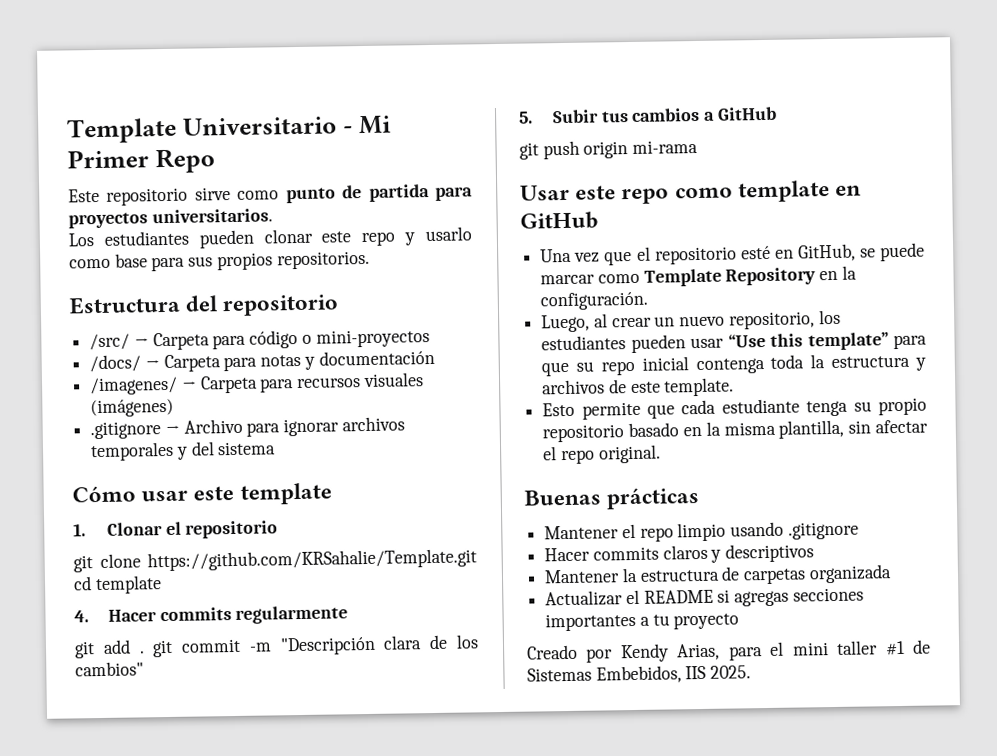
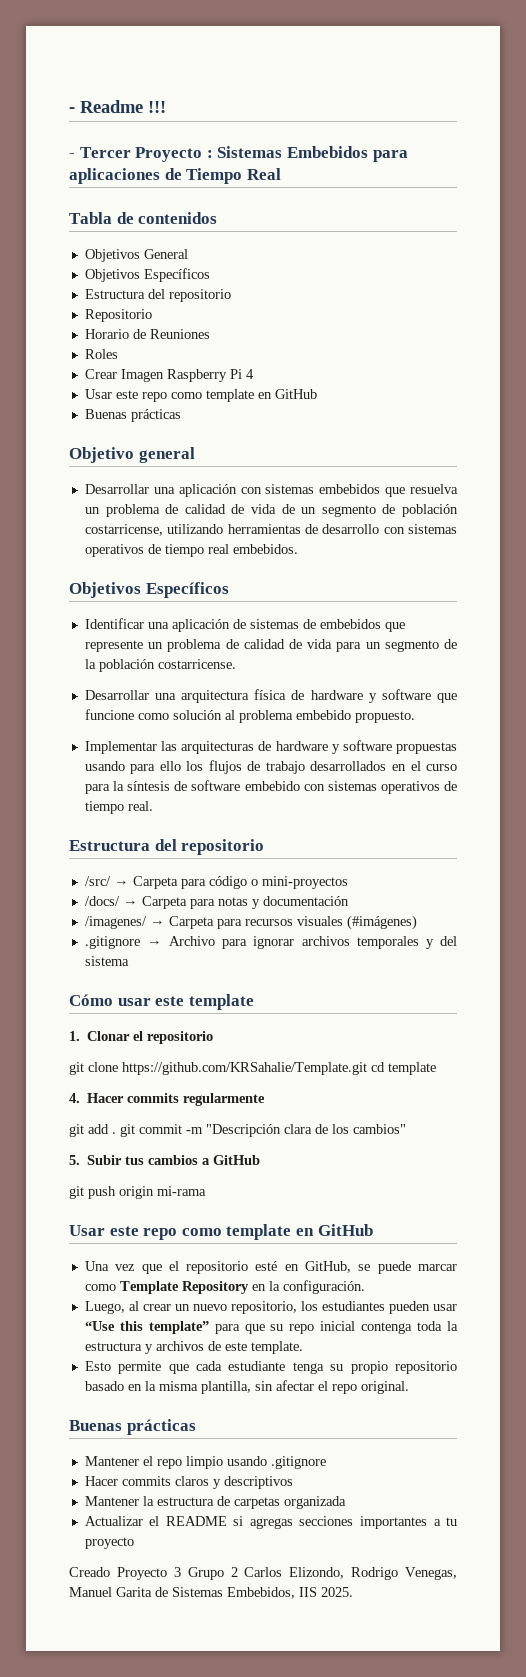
- Template Universitario - Mi Primer Repo
- Este repositorio sirve como punto de partida para proyectos universitarios.
- Los estudiantes pueden clonar este repo y usarlo como base para sus propios repositorios.
+ - Readme !!!
+ - Tercer Proyecto : Sistemas Embebidos para aplicaciones de Tiempo Real
+ Tabla de contenidos
+ Objetivos General
+ Objetivos Específicos
+ Estructura del repositorio
+ Repositorio
+ Horario de Reuniones
+ Roles
+ Crear Imagen Raspberry Pi 4
+ Usar este repo como template en GitHub
+ Buenas prácticas
+ Objetivo general
+ Desarrollar una aplicación con sistemas embebidos que resuelva un problema de calidad de vida de un segmento de población costarricense, utilizando herramientas de desarrollo con sistemas operativos de tiempo real embebidos.
+ Objetivos Específicos
+ Identificar una aplicación de sistemas de embebidos que represente un problema de calidad de vida para un segmento de la población costarricense.
+ Desarrollar una arquitectura física de hardware y software que funcione como solución al problema embebido propuesto.
+ Implementar las arquitecturas de hardware y software propuestas usando para ello los flujos de trabajo desarrollados en el curso para la síntesis de software embebido con sistemas operativos de tiempo real.
- /imagenes/ → Carpeta para recursos visuales (imágenes)
+ /imagenes/ → Carpeta para recursos visuales (#imágenes)
- Creado por Kendy Arias, para el mini taller #1 de Sistemas Embebidos, IIS 2025.
+ Creado Proyecto 3 Grupo 2 Carlos Elizondo, Rodrigo Venegas, Manuel Garita de Sistemas Embebidos, IIS 2025.

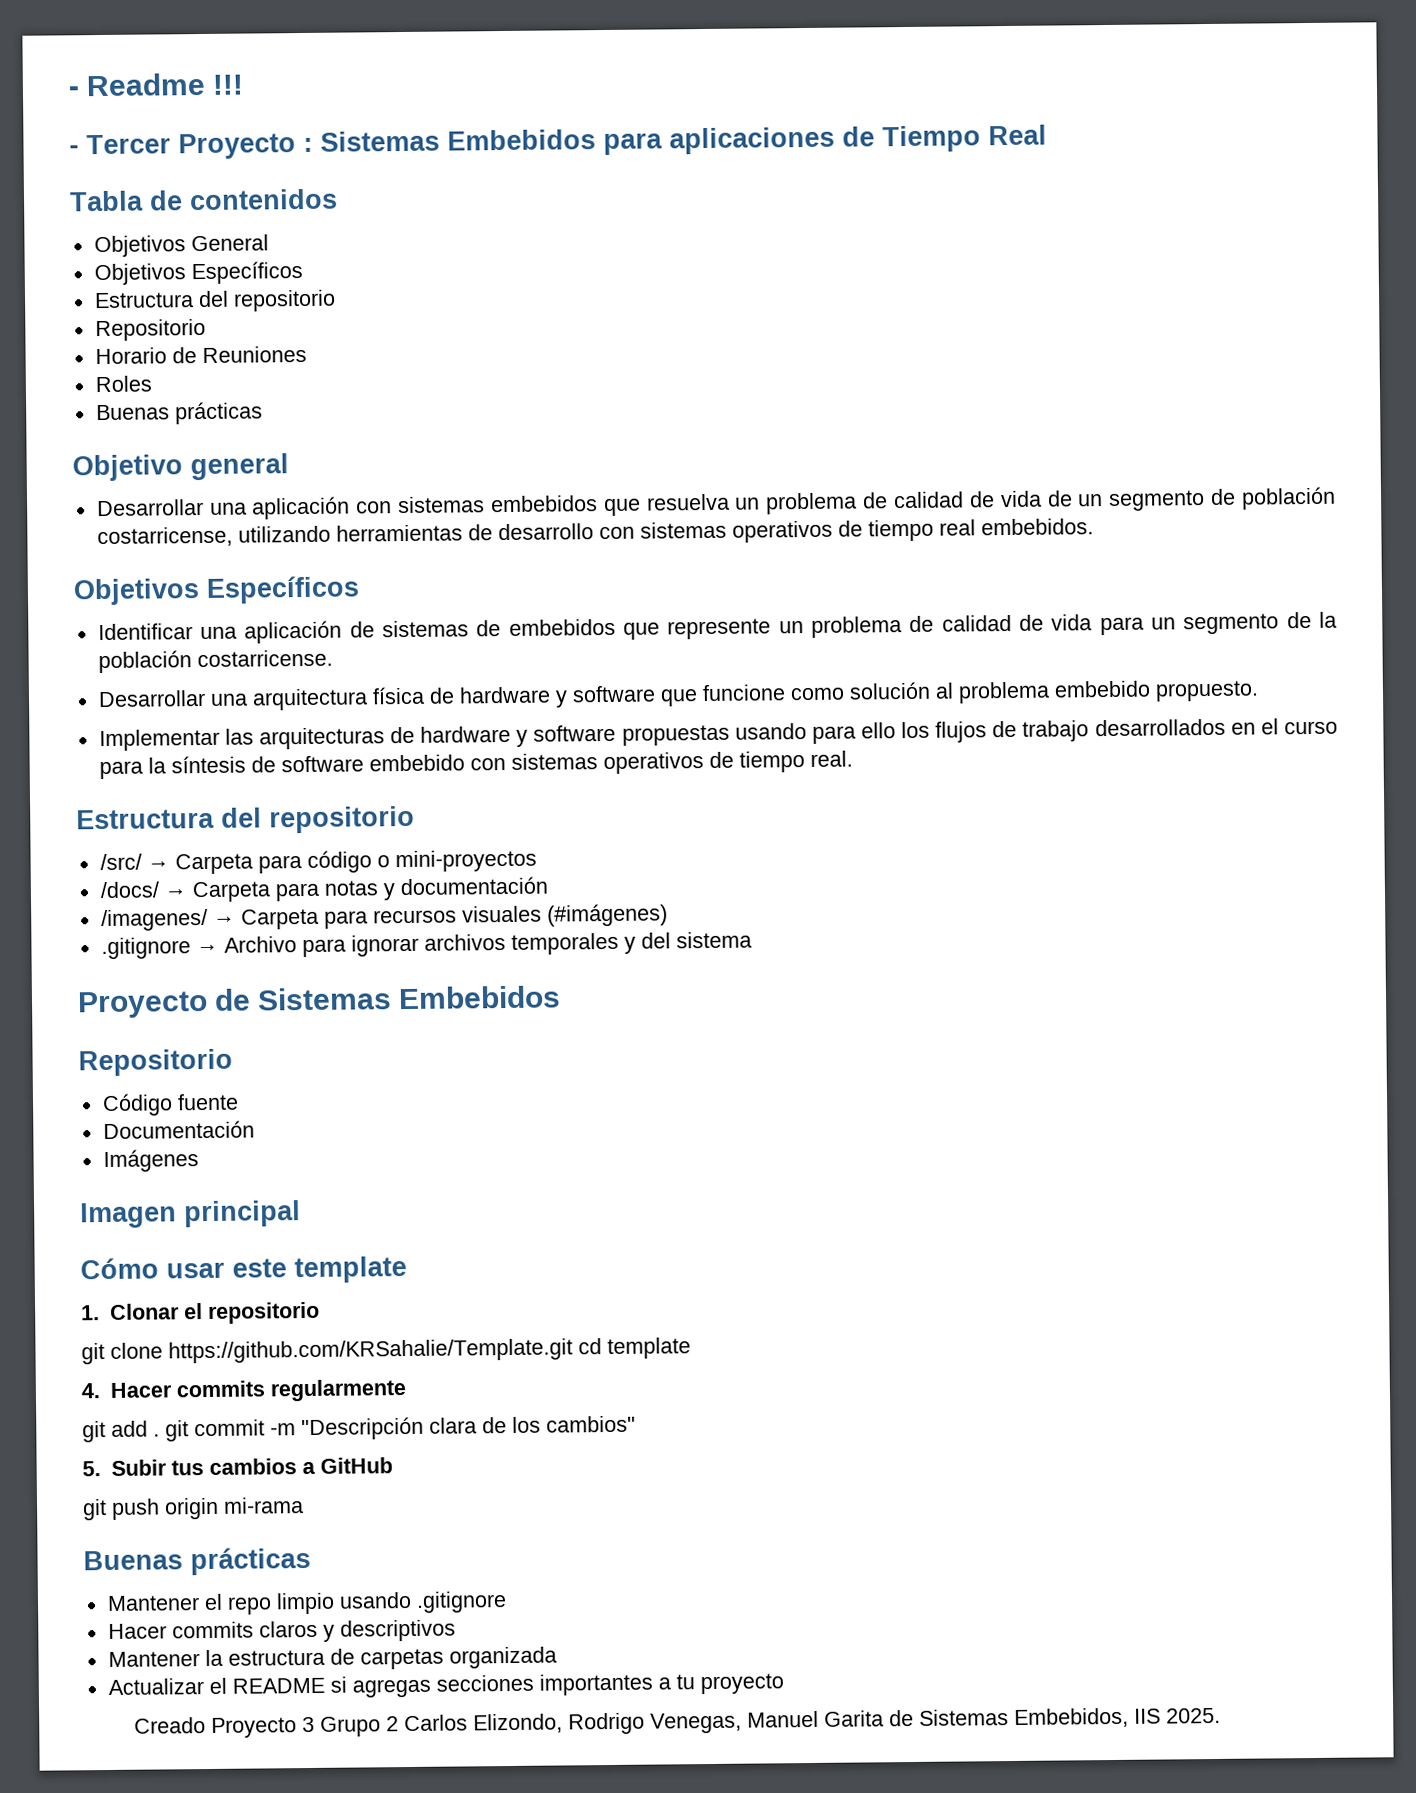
- Crear Imagen Raspberry Pi 4
- Usar este repo como template en GitHub
+ Proyecto de Sistemas Embebidos
+ Repositorio
+ Código fuente
+ Documentación
+ Imágenes
+ Imagen principal
  git push origin mi-rama
- Usar este repo como template en GitHub
- Una vez que el repositorio esté en GitHub, se puede marcar como Template Repository en la configuración.
- Luego, al crear un nuevo repositorio, los estudiantes pueden usar “Use this template” para que su repo inicial contenga toda la estructura y archivos de este template.
- Esto permite que cada estudiante tenga su propio repositorio basado en la misma plantilla, sin afectar el repo original.

